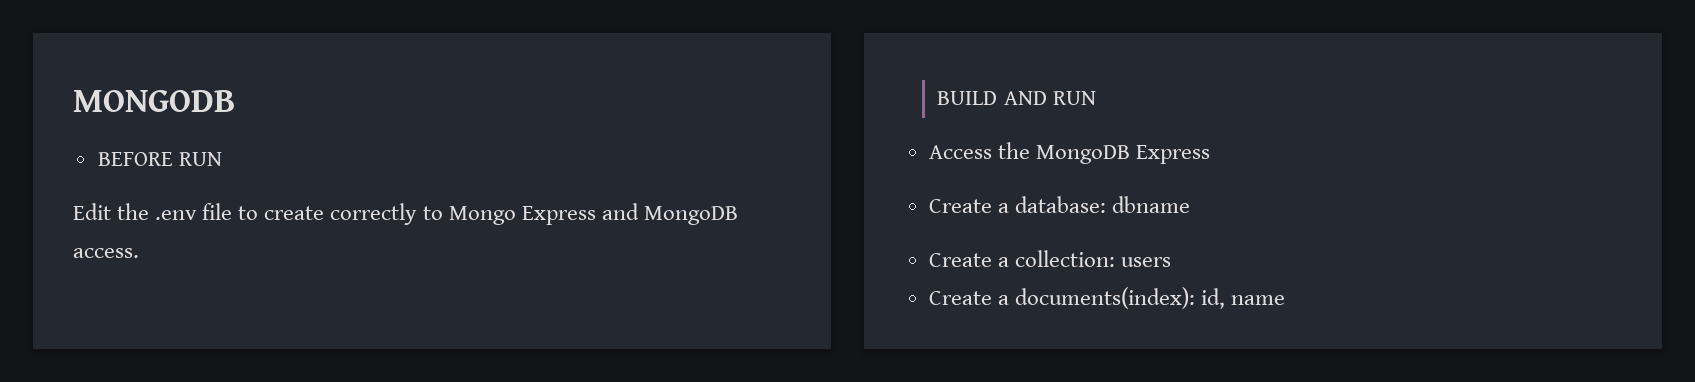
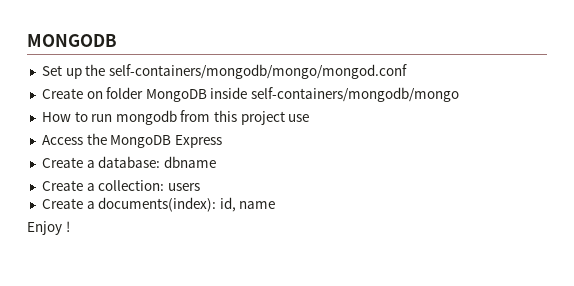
- BEFORE RUN
- Edit the .env file to create correctly to Mongo Express and MongoDB access.
- BUILD AND RUN
+ Set up the self-containers/mongodb/mongo/mongod.conf
+ Create on folder MongoDB inside self-containers/mongodb/mongo
+ How to run mongodb from this project use
+ Enjoy !

